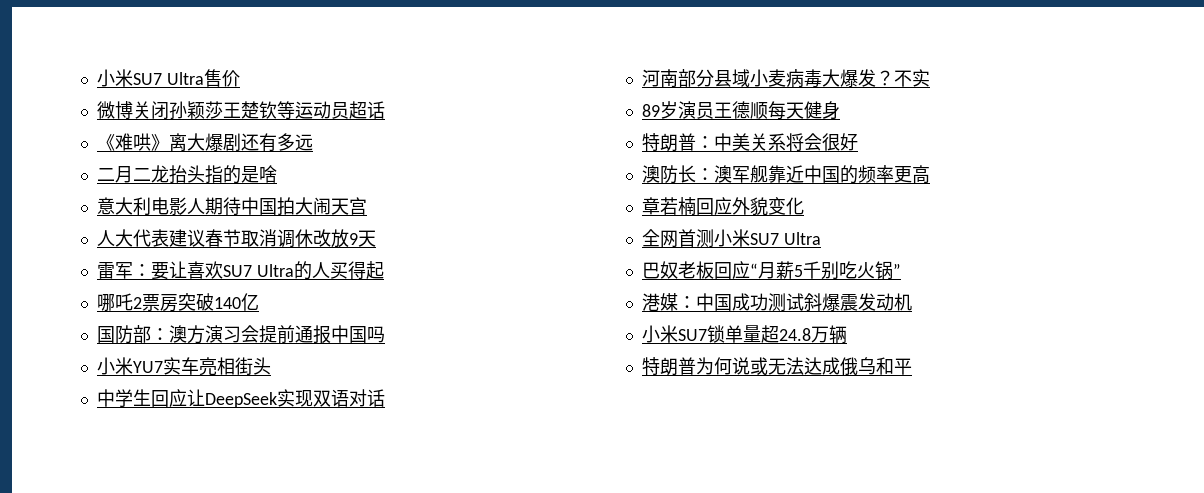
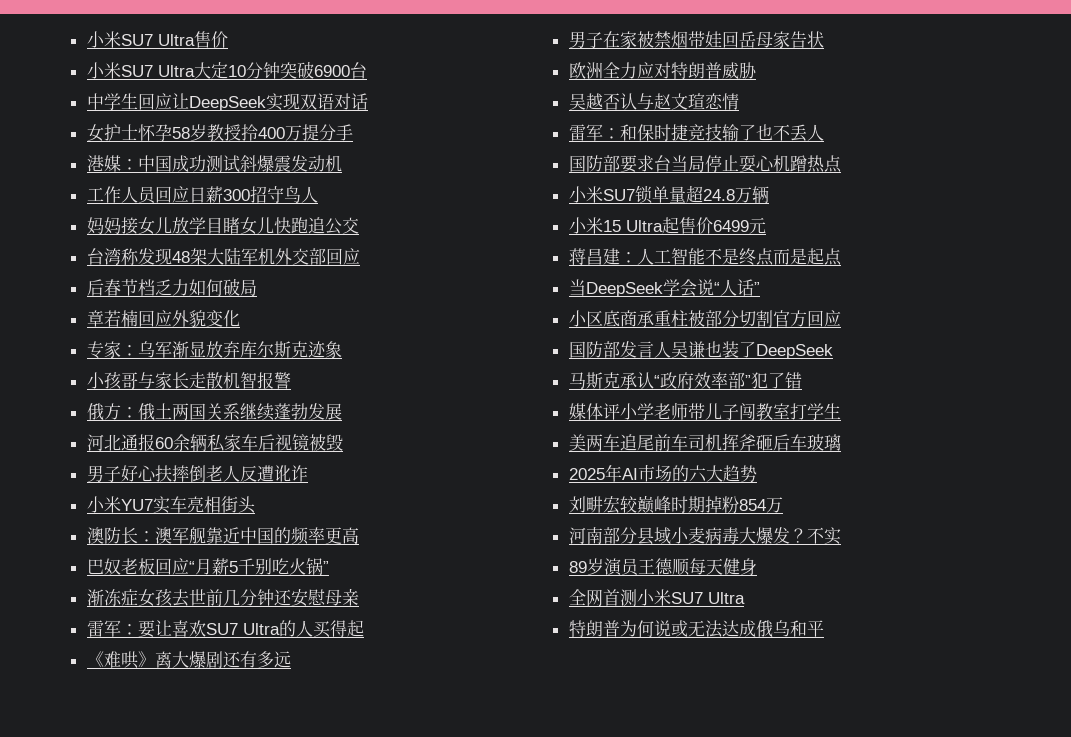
- 微博关闭孙颖莎王楚钦等运动员超话
- 《难哄》离大爆剧还有多远
- 二月二龙抬头指的是啥
- 意大利电影人期待中国拍大闹天宫
- 人大代表建议春节取消调休改放9天
+ 小米SU7 Ultra大定10分钟突破6900台
+ 中学生回应让DeepSeek实现双语对话
+ 女护士怀孕58岁教授拎400万提分手
+ 港媒：中国成功测试斜爆震发动机
+ 工作人员回应日薪300招守鸟人
+ 妈妈接女儿放学目睹女儿快跑追公交
+ 台湾称发现48架大陆军机外交部回应
+ 后春节档乏力如何破局
+ 章若楠回应外貌变化
+ 专家：乌军渐显放弃库尔斯克迹象
+ 小孩哥与家长走散机智报警
+ 俄方：俄土两国关系继续蓬勃发展
+ 河北通报60余辆私家车后视镜被毁
+ 男子好心扶摔倒老人反遭讹诈
+ 小米YU7实车亮相街头
+ 澳防长：澳军舰靠近中国的频率更高
+ 巴奴老板回应“月薪5千别吃火锅”
+ 渐冻症女孩去世前几分钟还安慰母亲
- 哪吒2票房突破140亿
- 国防部：澳方演习会提前通报中国吗
- 小米YU7实车亮相街头
- 中学生回应让DeepSeek实现双语对话
+ 《难哄》离大爆剧还有多远
+ 男子在家被禁烟带娃回岳母家告状
+ 欧洲全力应对特朗普威胁
+ 吴越否认与赵文瑄恋情
+ 雷军：和保时捷竞技输了也不丢人
+ 国防部要求台当局停止耍心机蹭热点
+ 小米SU7锁单量超24.8万辆
+ 小米15 Ultra起售价6499元
+ 蒋昌建：人工智能不是终点而是起点
+ 当DeepSeek学会说“人话”
+ 小区底商承重柱被部分切割官方回应
+ 国防部发言人吴谦也装了DeepSeek
+ 马斯克承认“政府效率部”犯了错
+ 媒体评小学老师带儿子闯教室打学生
+ 美两车追尾前车司机挥斧砸后车玻璃
+ 2025年AI市场的六大趋势
+ 刘畊宏较巅峰时期掉粉854万
- 特朗普：中美关系将会很好
- 澳防长：澳军舰靠近中国的频率更高
- 章若楠回应外貌变化
- 巴奴老板回应“月薪5千别吃火锅”
- 港媒：中国成功测试斜爆震发动机
- 小米SU7锁单量超24.8万辆

